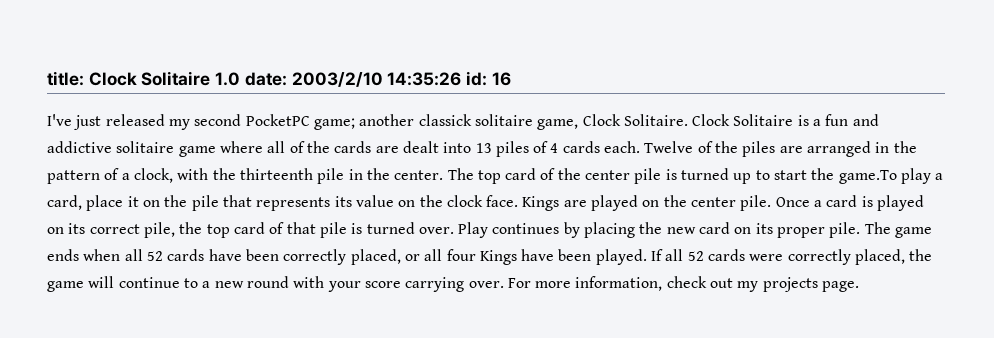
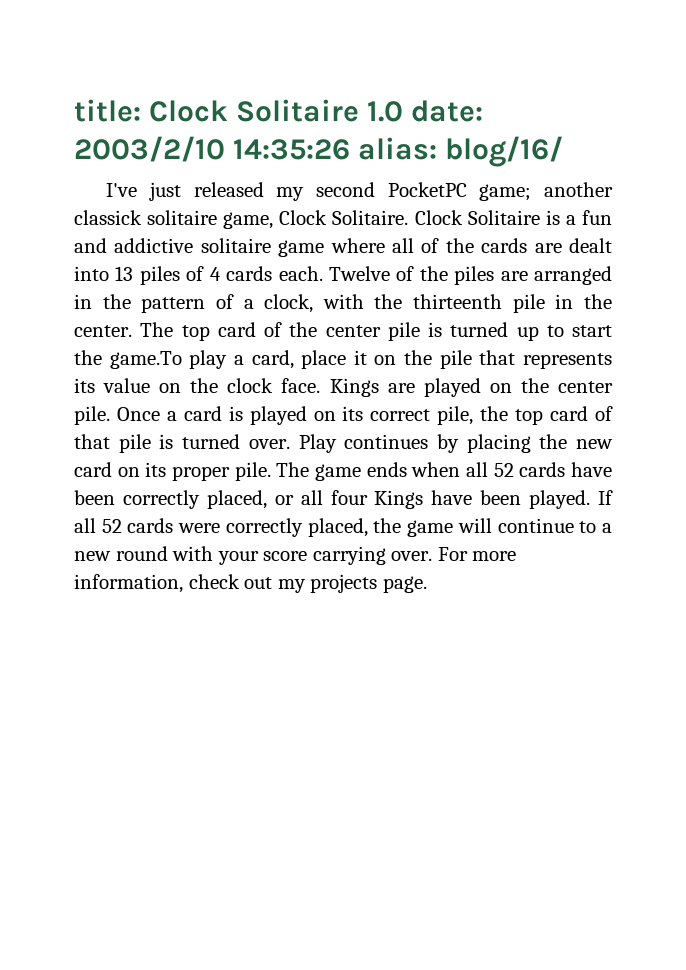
- title: Clock Solitaire 1.0 date: 2003/2/10 14:35:26 id: 16
+ title: Clock Solitaire 1.0 date: 2003/2/10 14:35:26 alias: blog/16/

